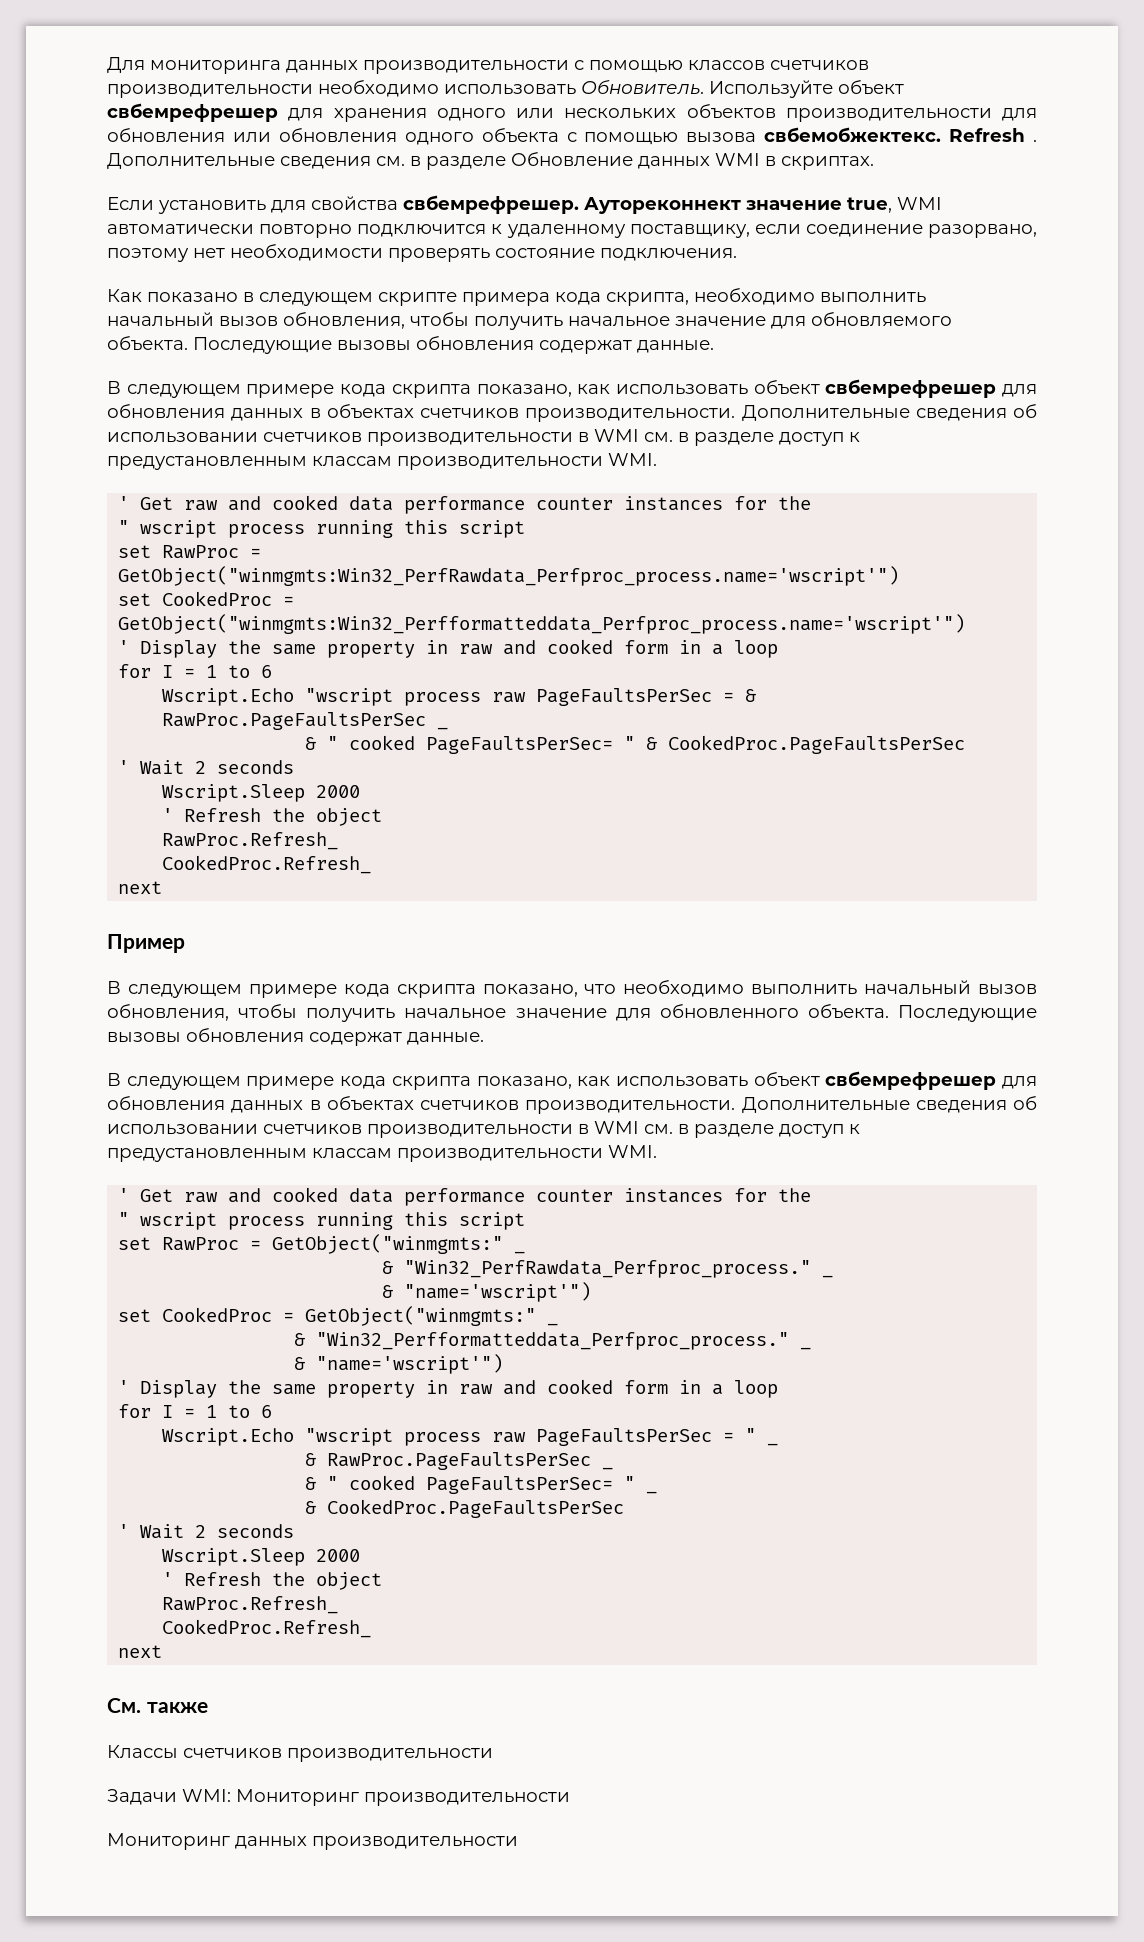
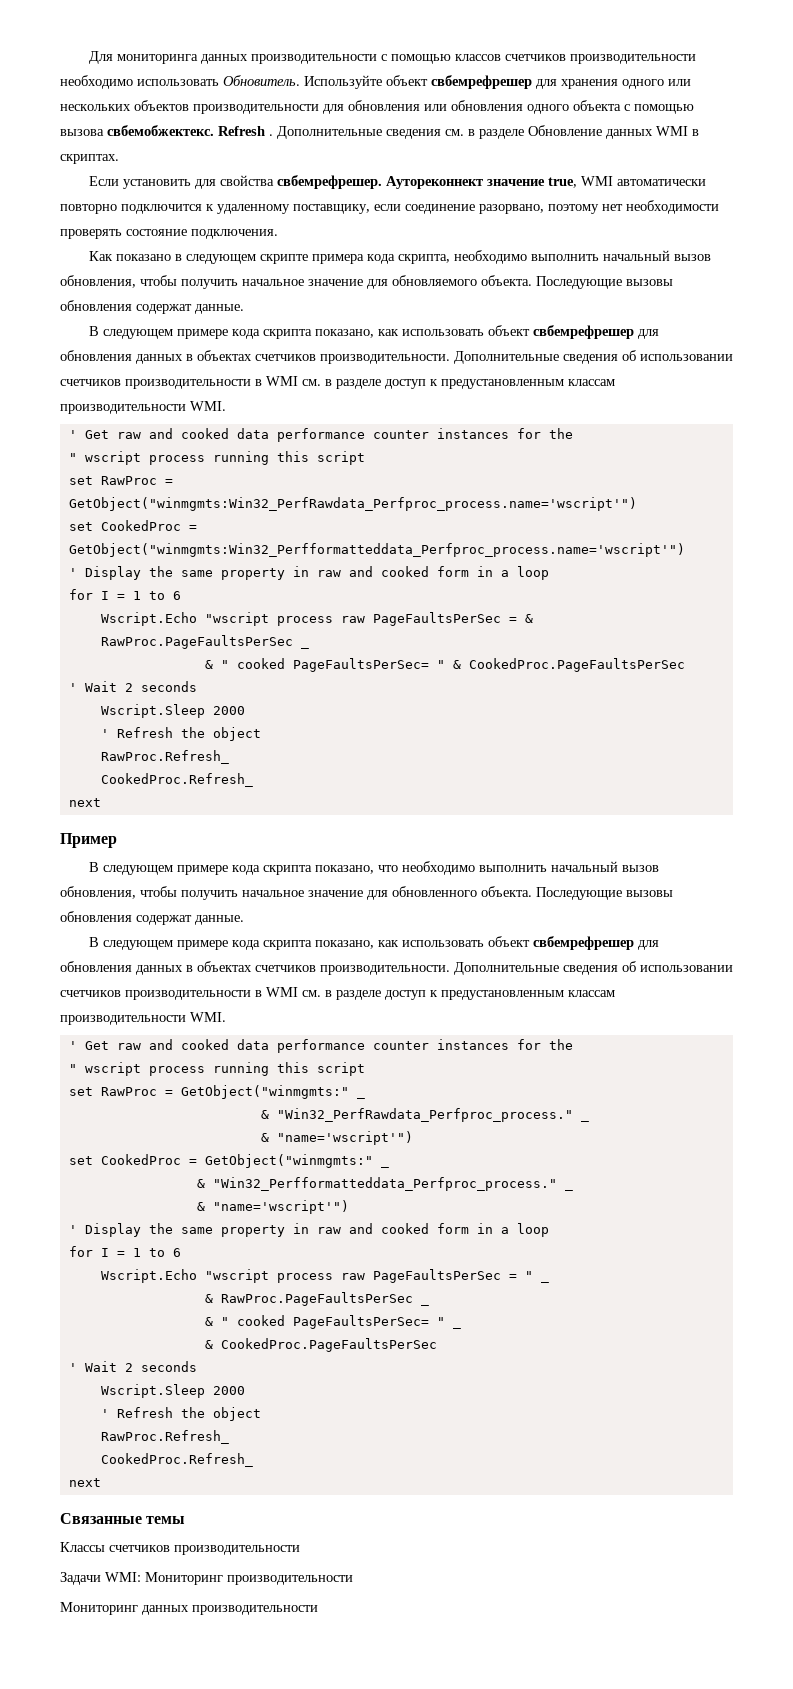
- См. также
+ Связанные темы

